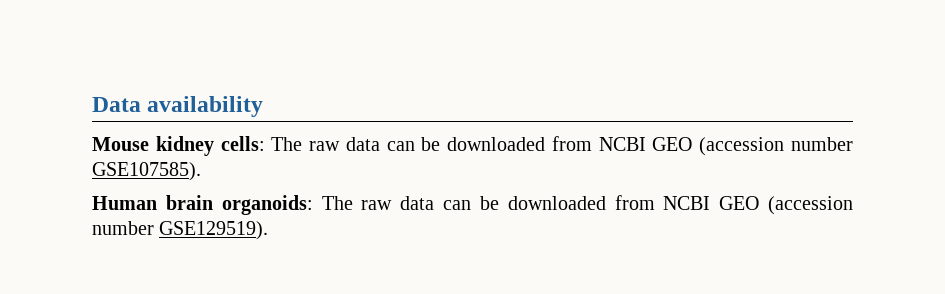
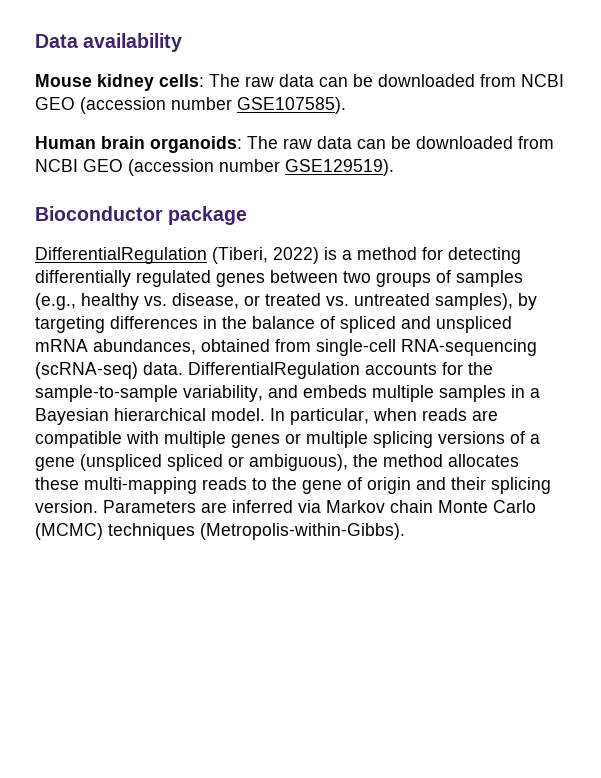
+ Bioconductor package
+ DifferentialRegulation (Tiberi, 2022) is a method for detecting differentially regulated genes between two groups of samples (e.g., healthy vs. disease, or treated vs. untreated samples), by targeting differences in the balance of spliced and unspliced mRNA abundances, obtained from single-cell RNA-sequencing (scRNA-seq) data. DifferentialRegulation accounts for the sample-to-sample variability, and embeds multiple samples in a Bayesian hierarchical model. In particular, when reads are compatible with multiple genes or multiple splicing versions of a gene (unspliced spliced or ambiguous), the method allocates these multi-mapping reads to the gene of origin and their splicing version. Parameters are inferred via Markov chain Monte Carlo (MCMC) techniques (Metropolis-within-Gibbs).

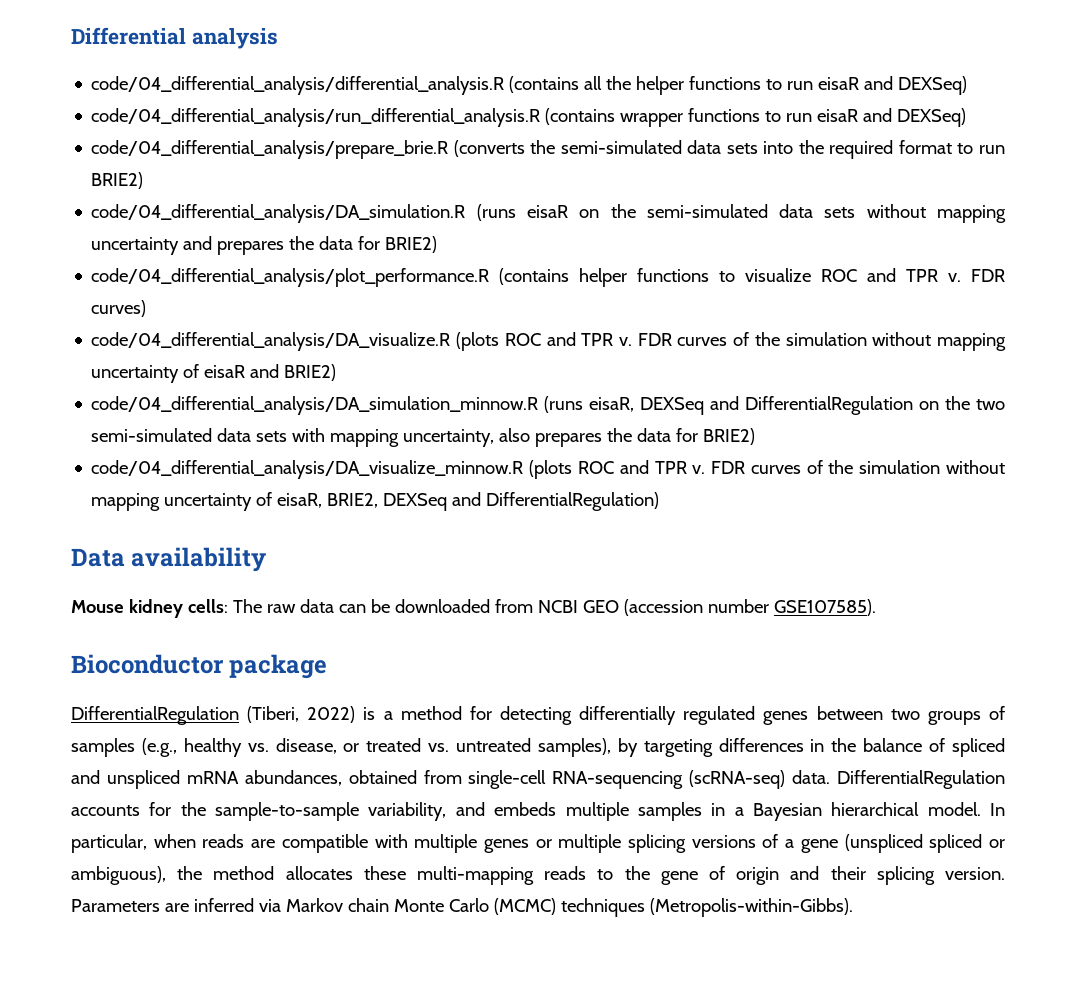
+ Differential analysis
+ code/04_differential_analysis/differential_analysis.R (contains all the helper functions to run eisaR and DEXSeq)
+ code/04_differential_analysis/run_differential_analysis.R (contains wrapper functions to run eisaR and DEXSeq)
+ code/04_differential_analysis/prepare_brie.R (converts the semi-simulated data sets into the required format to run BRIE2)
+ code/04_differential_analysis/DA_simulation.R (runs eisaR on the semi-simulated data sets without mapping uncertainty and prepares the data for BRIE2)
+ code/04_differential_analysis/plot_performance.R (contains helper functions to visualize ROC and TPR v. FDR curves)
+ code/04_differential_analysis/DA_visualize.R (plots ROC and TPR v. FDR curves of the simulation without mapping uncertainty of eisaR and BRIE2)
+ code/04_differential_analysis/DA_simulation_minnow.R (runs eisaR, DEXSeq and DifferentialRegulation on the two semi-simulated data sets with mapping uncertainty, also prepares the data for BRIE2)
+ code/04_differential_analysis/DA_visualize_minnow.R (plots ROC and TPR v. FDR curves of the simulation without mapping uncertainty of eisaR, BRIE2, DEXSeq and DifferentialRegulation)
- Human brain organoids: The raw data can be downloaded from NCBI GEO (accession number GSE129519).

